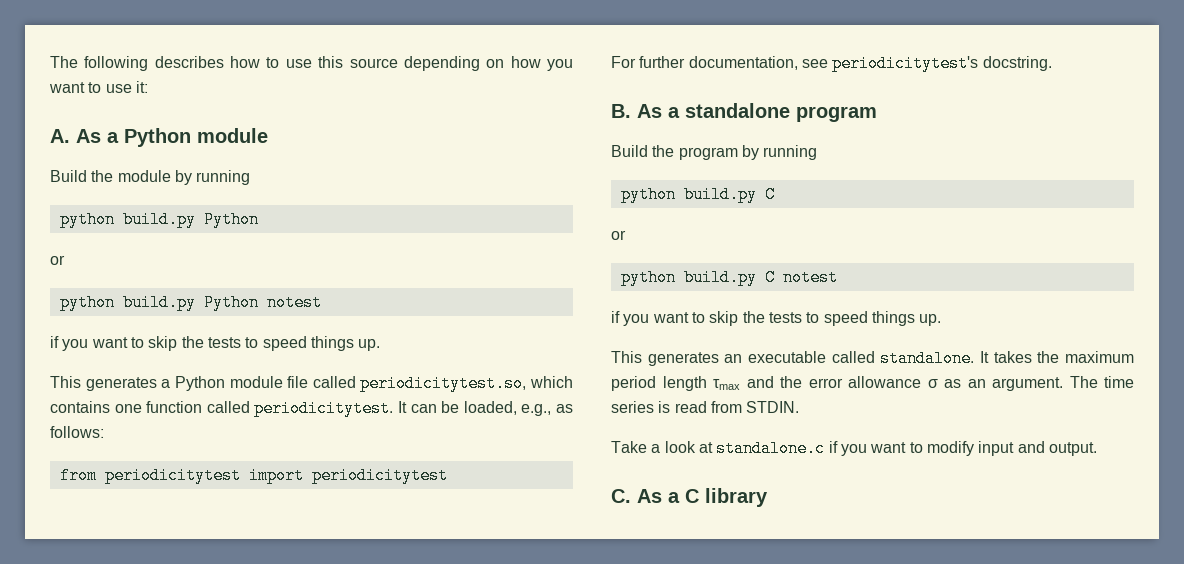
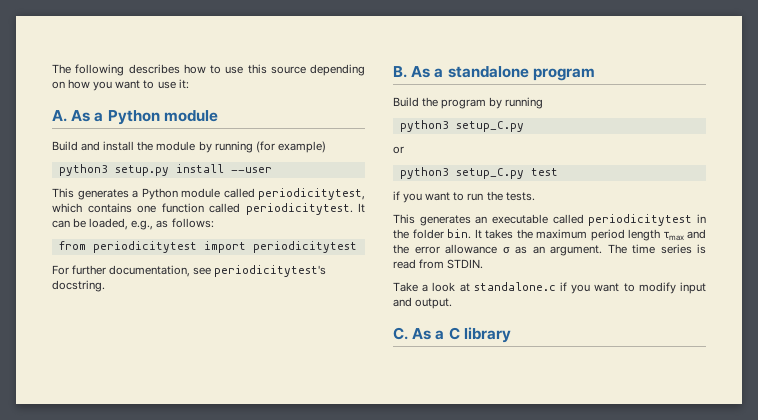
- Build the module by running
- python build.py Python
- or
- python build.py Python notest
- if you want to skip the tests to speed things up.
+ Build and install the module by running (for example)
+ python3 setup.py install --user
- This generates a Python module file called periodicitytest.so, which contains one function called periodicitytest.
+ This generates a Python module called periodicitytest, which contains one function called periodicitytest.
  Build the program by running
- python build.py C
+ python3 setup_C.py
  or
- python build.py C notest
- if you want to skip the tests to speed things up.
+ python3 setup_C.py test
+ if you want to run the tests.
- This generates an executable called standalone.
+ This generates an executable called periodicitytest in the folder bin.

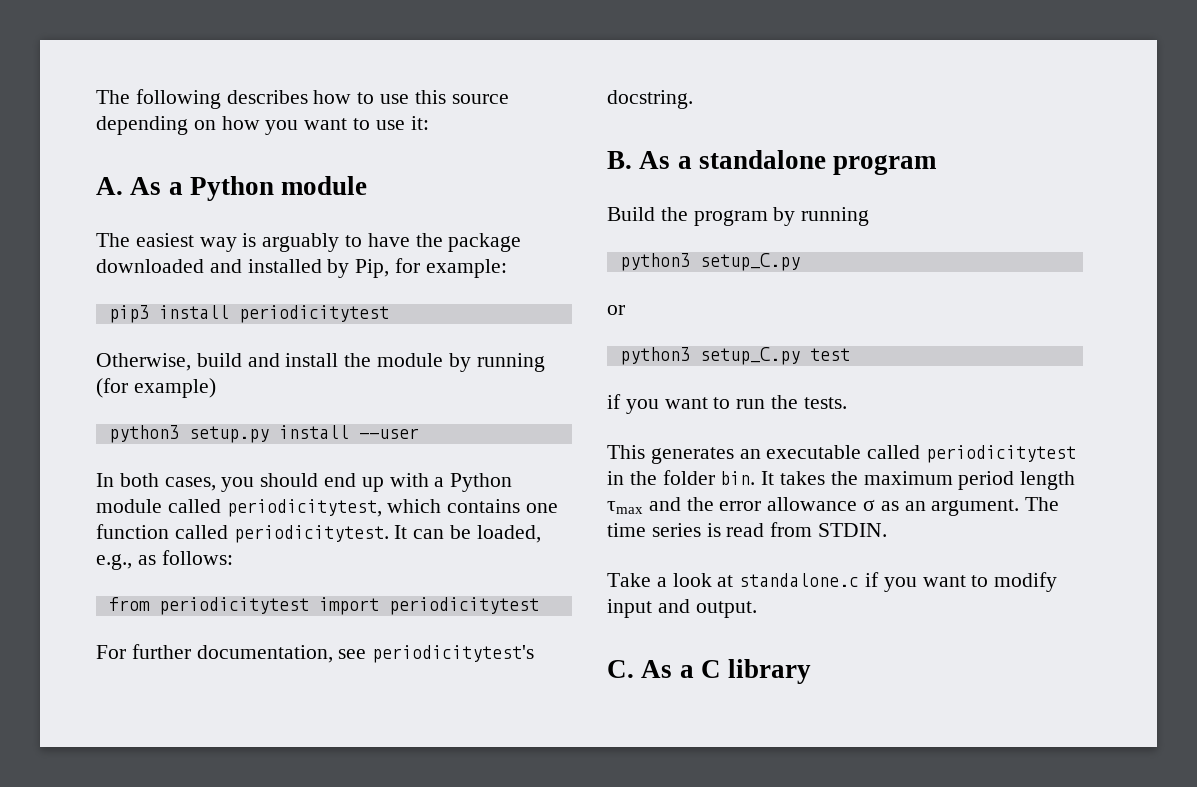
- Build and install the module by running (for example)
+ The easiest way is arguably to have the package downloaded and installed by Pip, for example:
+ pip3 install periodicitytest
+ Otherwise, build and install the module by running (for example)
- This generates a Python module called periodicitytest, which contains one function called periodicitytest.
+ In both cases, you should end up with a Python module called periodicitytest, which contains one function called periodicitytest.

